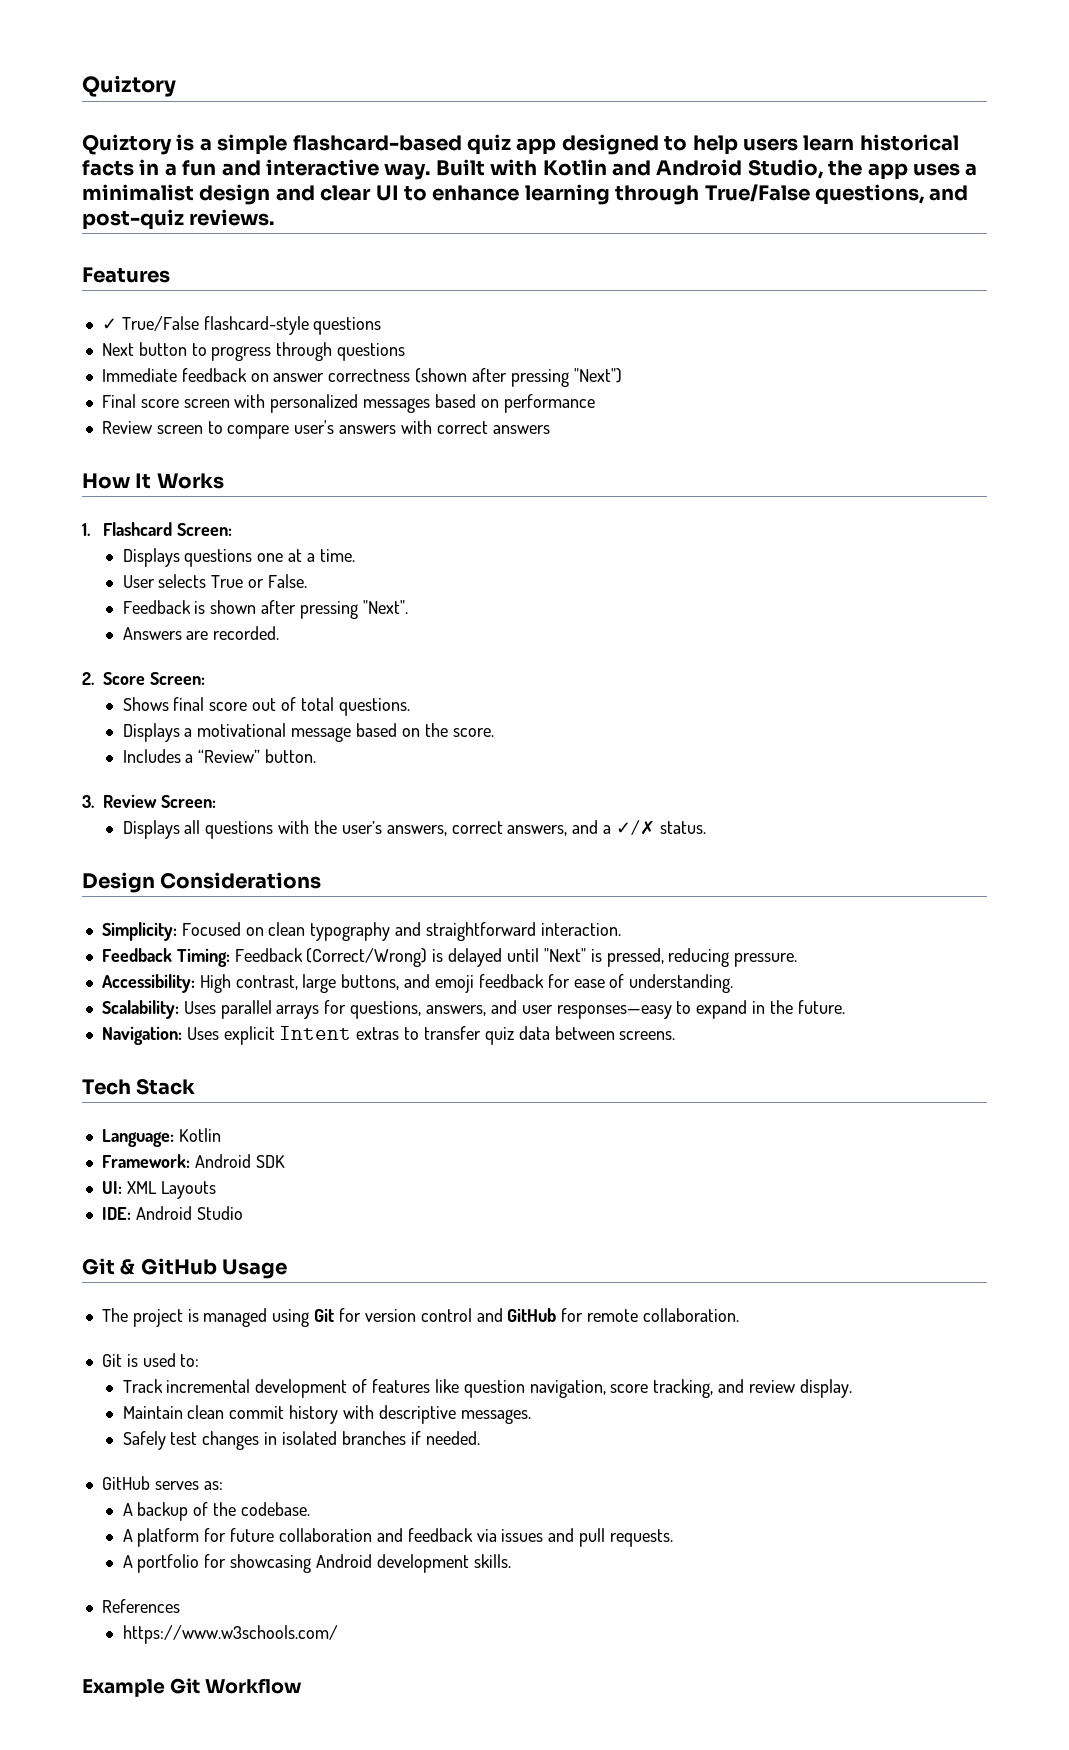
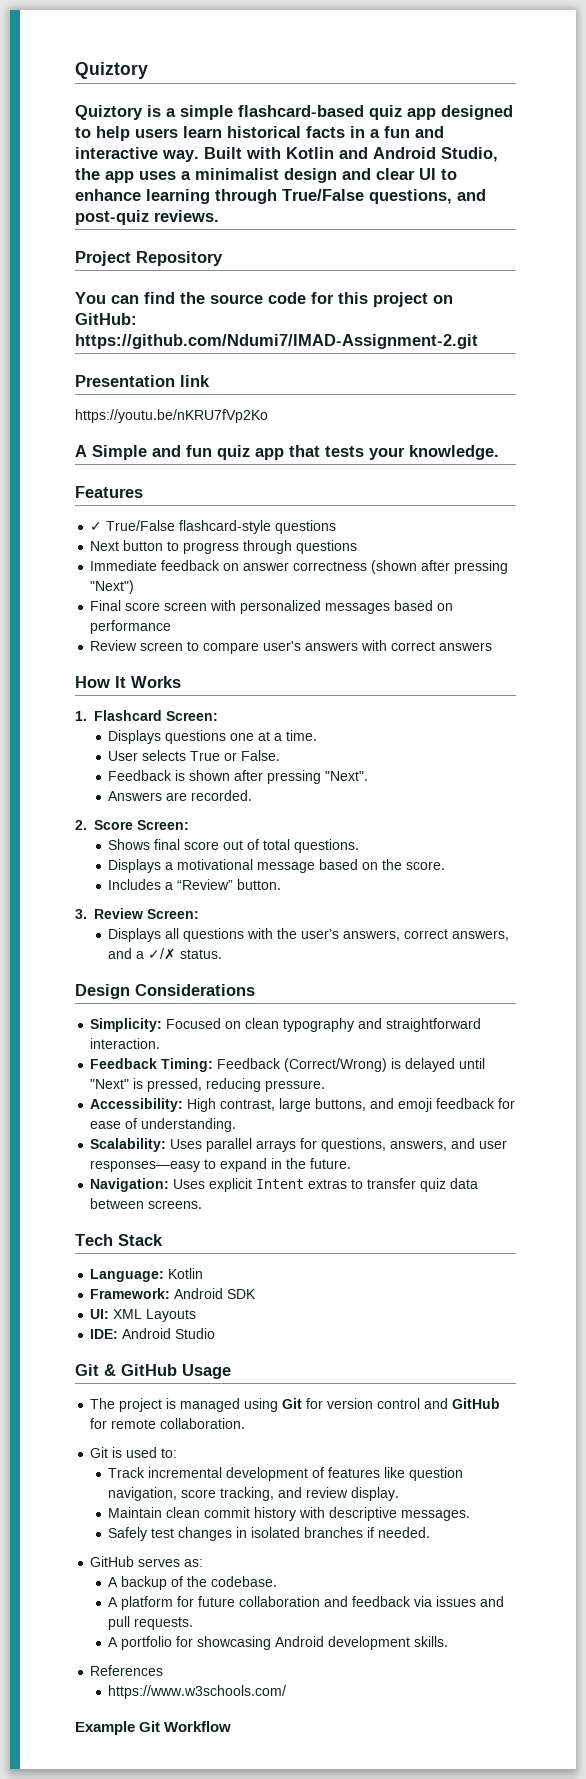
+ Project Repository
+ You can find the source code for this project on GitHub: https://github.com/Ndumi7/IMAD-Assignment-2.git
+ Presentation link
+ https://youtu.be/nKRU7fVp2Ko
+ A Simple and fun quiz app that tests your knowledge.

